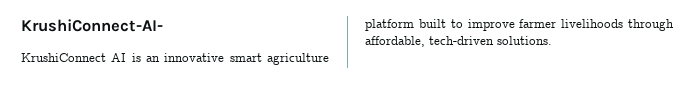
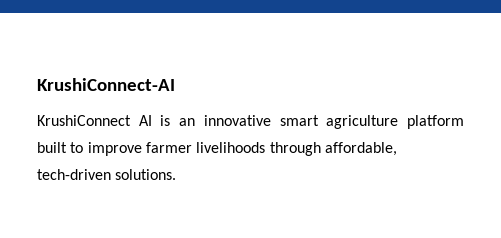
- KrushiConnect-AI-
+ KrushiConnect-AI

